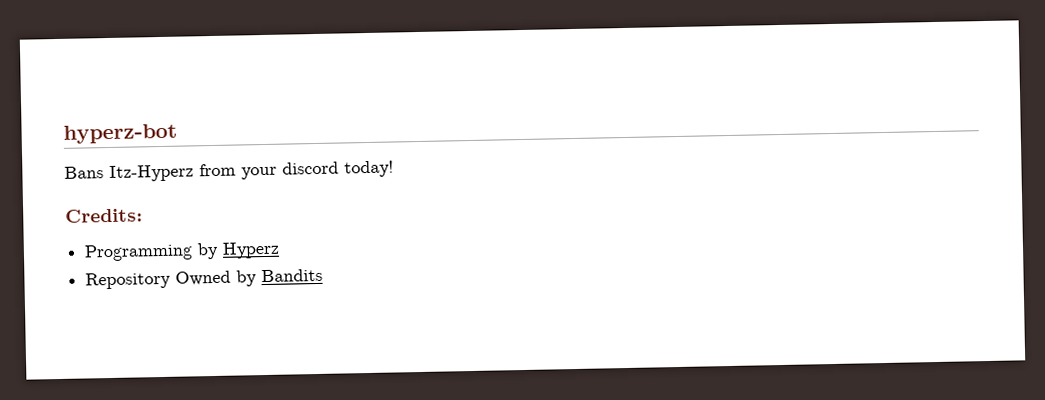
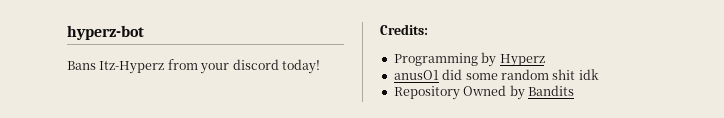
+ anusO1 did some random shit idk

